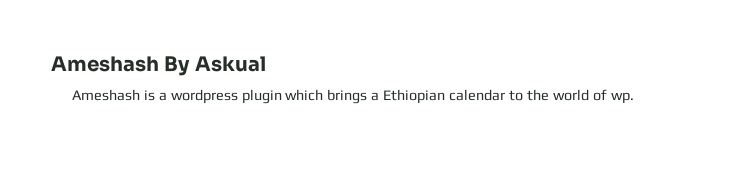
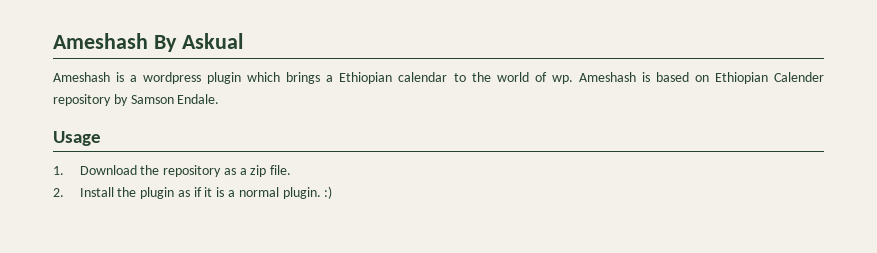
+ Ameshash is based on Ethiopian Calender repository by Samson Endale.
+ Usage
+ 1. Download the repository as a zip file.
+ 2. Install the plugin as if it is a normal plugin. :)

